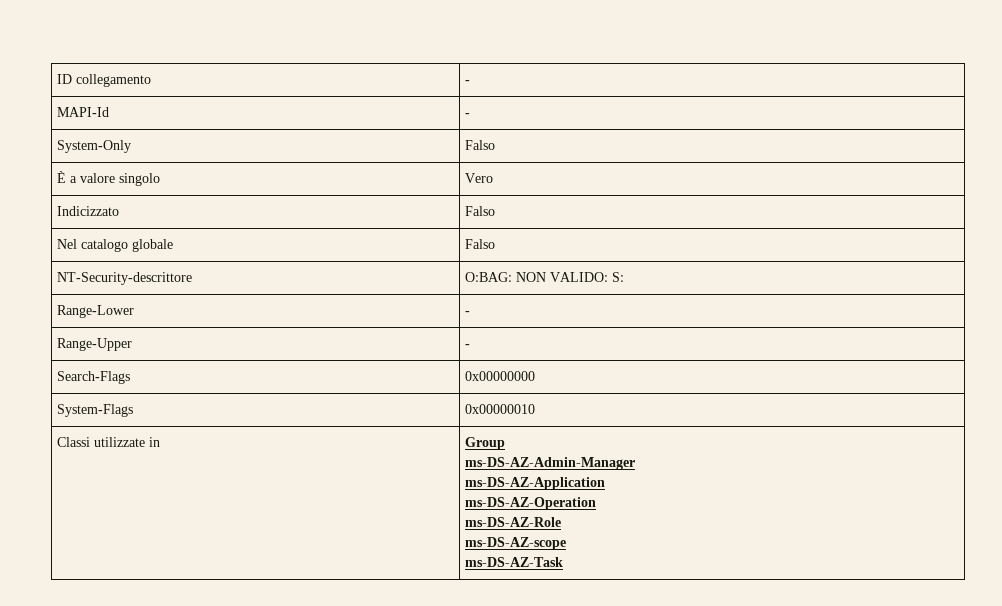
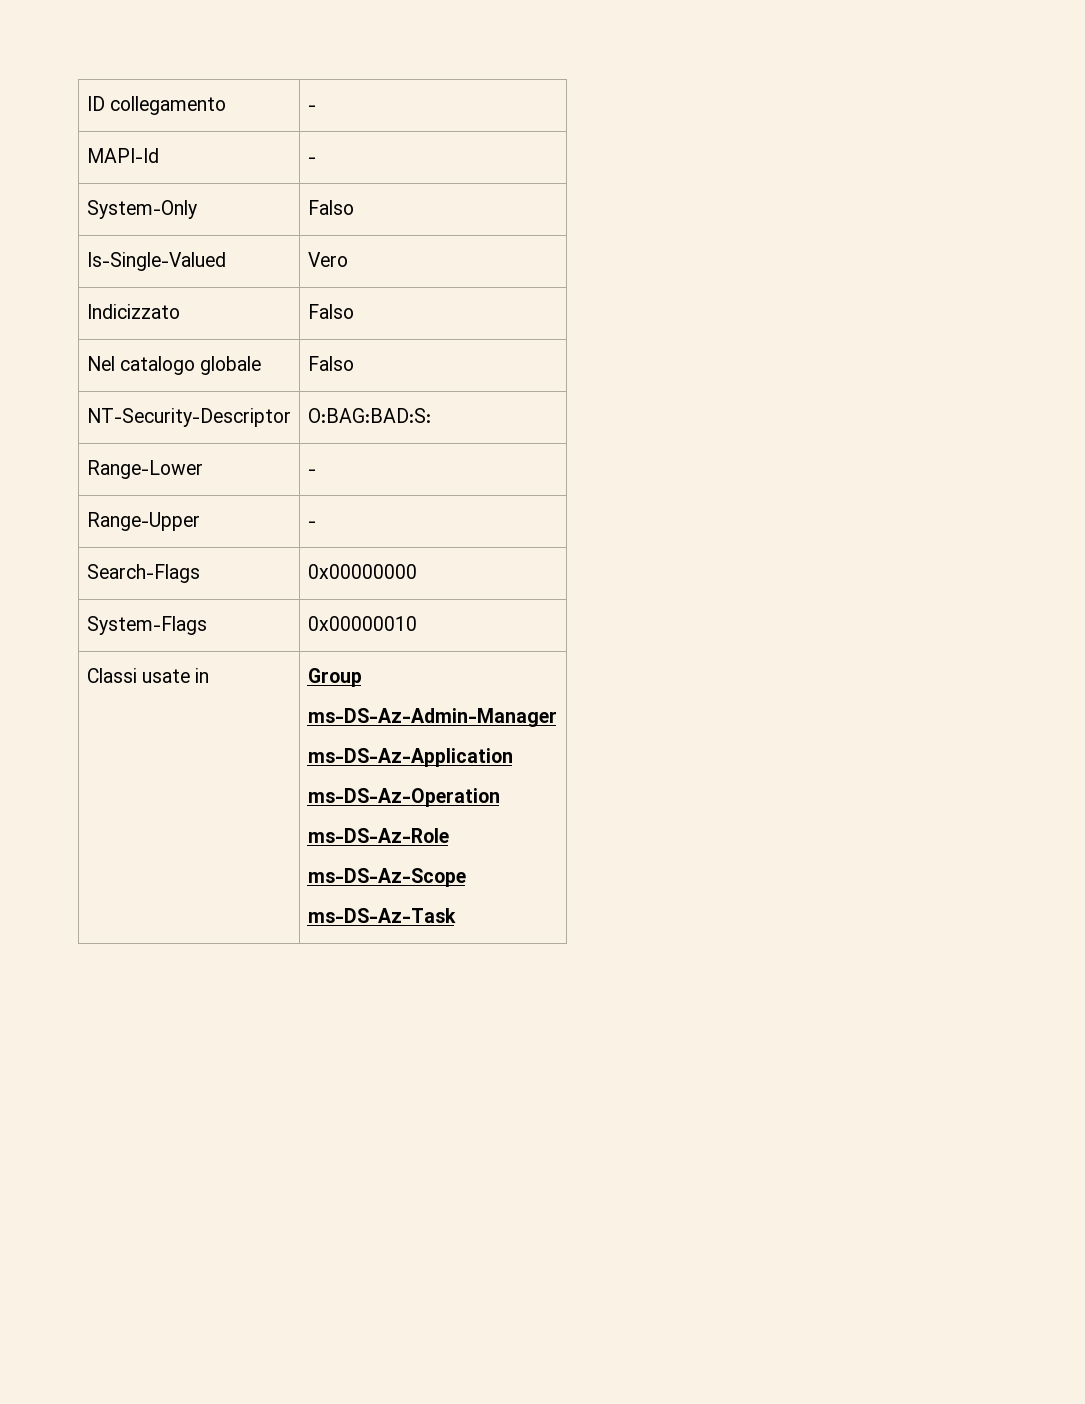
- È a valore singolo | Vero
+ Is-Single-Valued | Vero
- NT-Security-descrittore | O:BAG: NON VALIDO: S:
+ NT-Security-Descriptor | O:BAG:BAD:S:
- Classi utilizzate in | Group
- ms-DS-AZ-Admin-Manager
- ms-DS-AZ-Application
- ms-DS-AZ-Operation
- ms-DS-AZ-Role
- ms-DS-AZ-scope
- ms-DS-AZ-Task
+ Classi usate in | Group
+ ms-DS-Az-Admin-Manager
+ ms-DS-Az-Application
+ ms-DS-Az-Operation
+ ms-DS-Az-Role
+ ms-DS-Az-Scope
+ ms-DS-Az-Task

